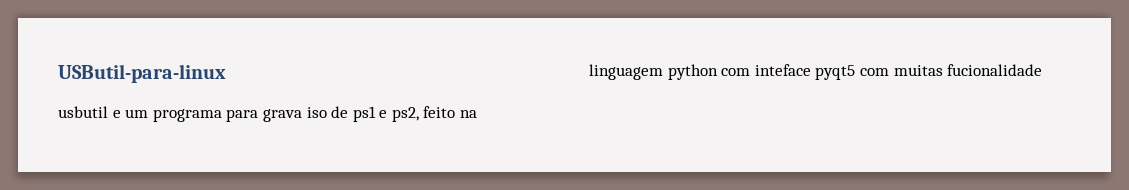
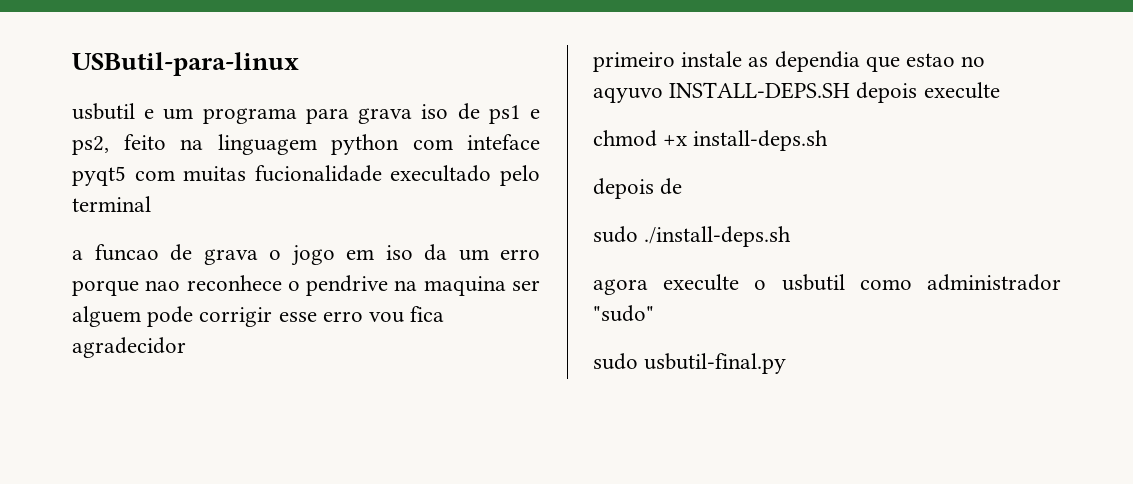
- usbutil e um programa para grava iso de ps1 e ps2, feito na linguagem python com inteface pyqt5 com muitas fucionalidade
+ usbutil e um programa para grava iso de ps1 e ps2, feito na linguagem python com inteface pyqt5 com muitas fucionalidade execultado pelo terminal
+ a funcao de grava o jogo em iso da um erro porque nao reconhece o pendrive na maquina ser alguem pode corrigir esse erro vou fica agradecidor
+ primeiro instale as dependia que estao no aqyuvo INSTALL-DEPS.SH depois execulte
+ chmod +x install-deps.sh
+ depois de
+ sudo ./install-deps.sh
+ agora execulte o usbutil como administrador "sudo"
+ sudo usbutil-final.py

